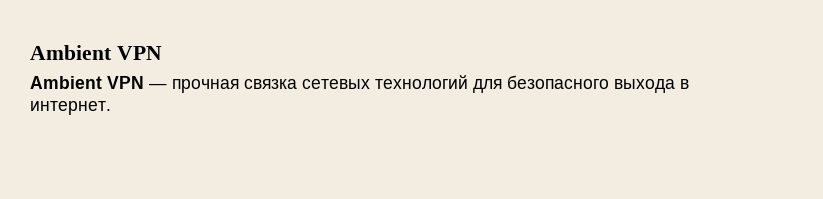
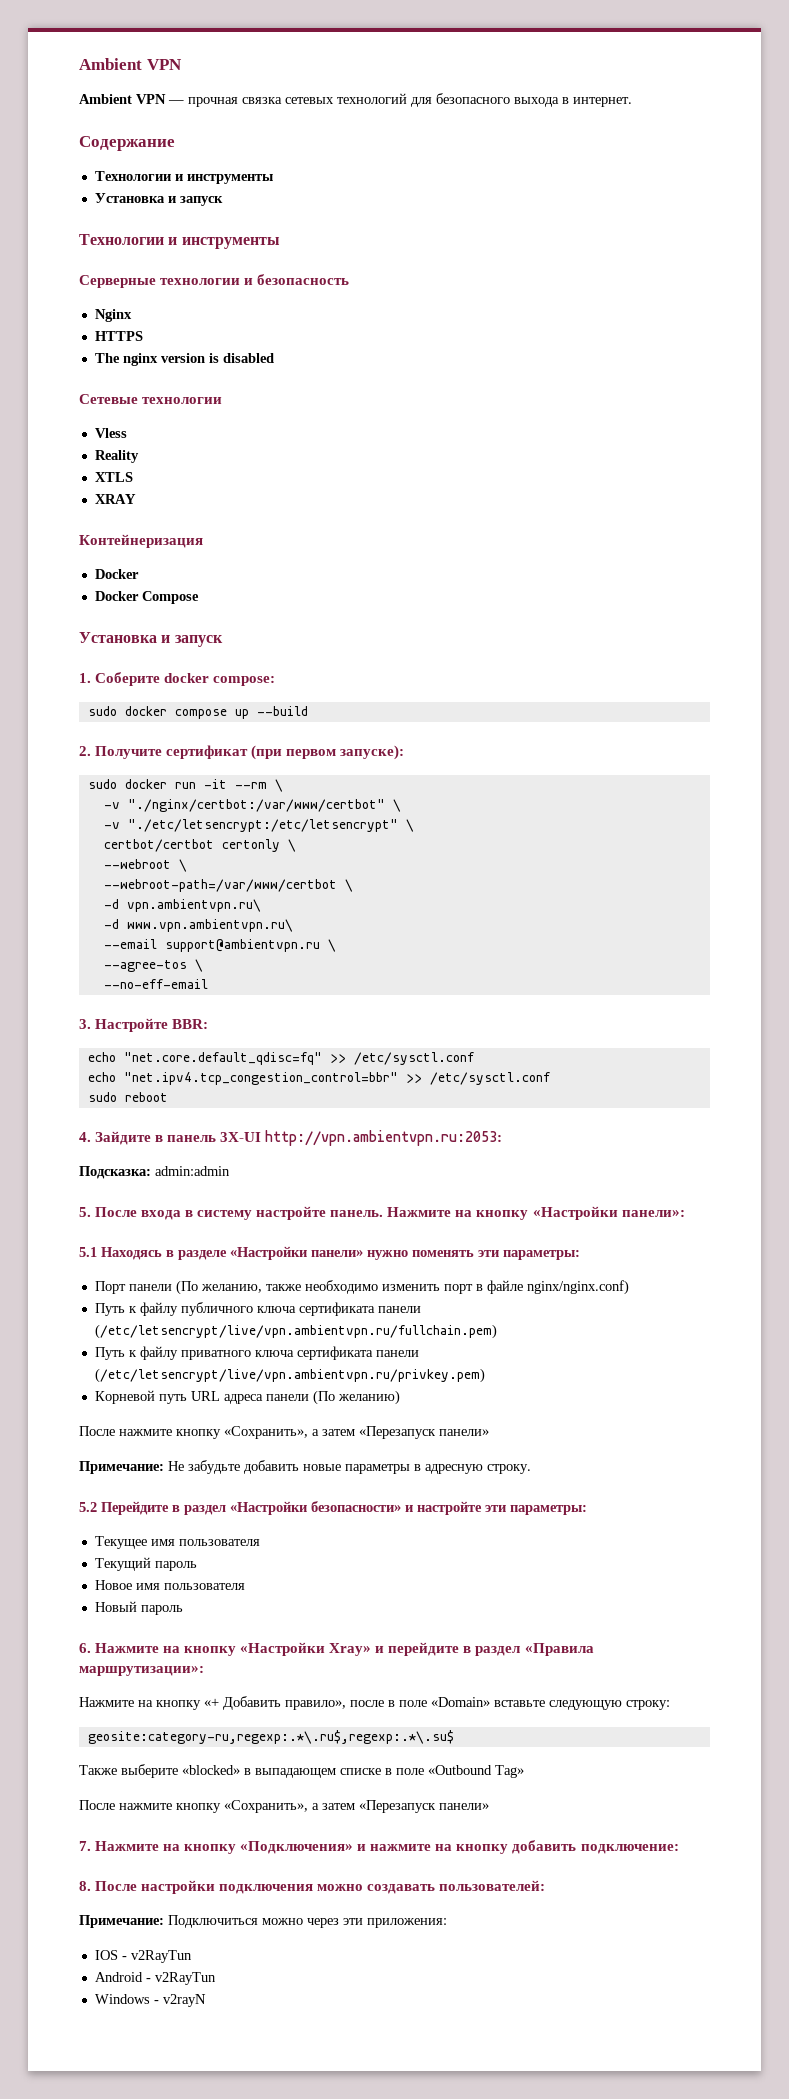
+ Содержание
+ Технологии и инструменты
+ Установка и запуск
+ Технологии и инструменты
+ Серверные технологии и безопасность
+ Nginx
+ HTTPS
+ The nginx version is disabled
+ Сетевые технологии
+ Vless
+ Reality
+ XTLS
+ XRAY
+ Контейнеризация
+ Docker
+ Docker Compose
+ Установка и запуск
+ 1. Соберите docker compose:
+ sudo docker compose up --build
+ 2. Получите сертификат (при первом запуске):
+ sudo docker run -it --rm \
+ -v "./nginx/certbot:/var/www/certbot" \
+ -v "./etc/letsencrypt:/etc/letsencrypt" \
+ certbot/certbot certonly \
+ --webroot \
+ --webroot-path=/var/www/certbot \
+ -d vpn.ambientvpn.ru\
+ -d www.vpn.ambientvpn.ru\
+ --email support@ambientvpn.ru \
+ --agree-tos \
+ --no-eff-email
+ 3. Настройте BBR:
+ echo "net.core.default_qdisc=fq" >> /etc/sysctl.conf
+ echo "net.ipv4.tcp_congestion_control=bbr" >> /etc/sysctl.conf
+ sudo reboot
+ 4. Зайдите в панель 3X-UI http://vpn.ambientvpn.ru:2053:
+ Подсказка: admin:admin
+ 5. После входа в систему настройте панель. Нажмите на кнопку «Настройки панели»:
+ 5.1 Находясь в разделе «Настройки панели» нужно поменять эти параметры:
+ Порт панели (По желанию, также необходимо изменить порт в файле nginx/nginx.conf)
+ Путь к файлу публичного ключа сертификата панели (/etc/letsencrypt/live/vpn.ambientvpn.ru/fullchain.pem)
+ Путь к файлу приватного ключа сертификата панели (/etc/letsencrypt/live/vpn.ambientvpn.ru/privkey.pem)
+ Корневой путь URL адреса панели (По желанию)
+ После нажмите кнопку «Сохранить», а затем «Перезапуск панели»
+ Примечание: Не забудьте добавить новые параметры в адресную строку.
+ 5.2 Перейдите в раздел «Настройки безопасности» и настройте эти параметры:
+ Текущее имя пользователя
+ Текущий пароль
+ Новое имя пользователя
+ Новый пароль
+ 6. Нажмите на кнопку «Настройки Xray» и перейдите в раздел «Правила маршрутизации»:
+ Нажмите на кнопку «+ Добавить правило», после в поле «Domain» вставьте следующую строку:
+ geosite:category-ru,regexp:.*\.ru$,regexp:.*\.su$
+ Также выберите «blocked» в выпадающем списке в поле «Outbound Tag»
+ После нажмите кнопку «Сохранить», а затем «Перезапуск панели»
+ 7. Нажмите на кнопку «Подключения» и нажмите на кнопку добавить подключение:
+ 8. После настройки подключения можно создавать пользователей:
+ Примечание: Подключиться можно через эти приложения:
+ IOS - v2RayTun
+ Android - v2RayTun
+ Windows - v2rayN

